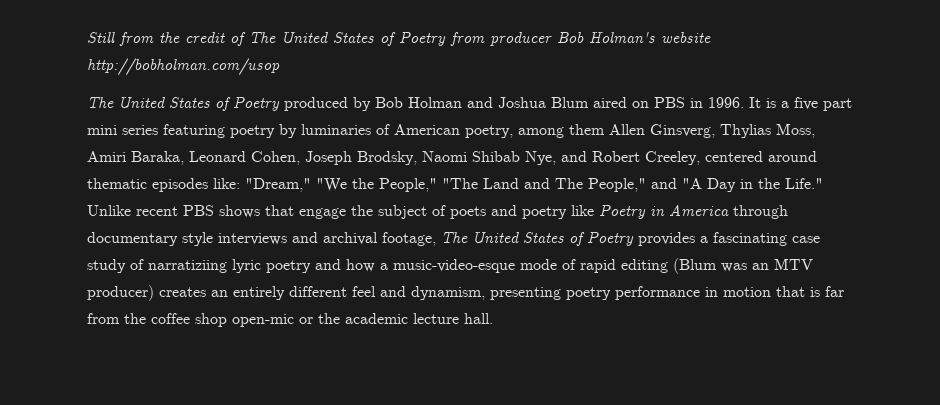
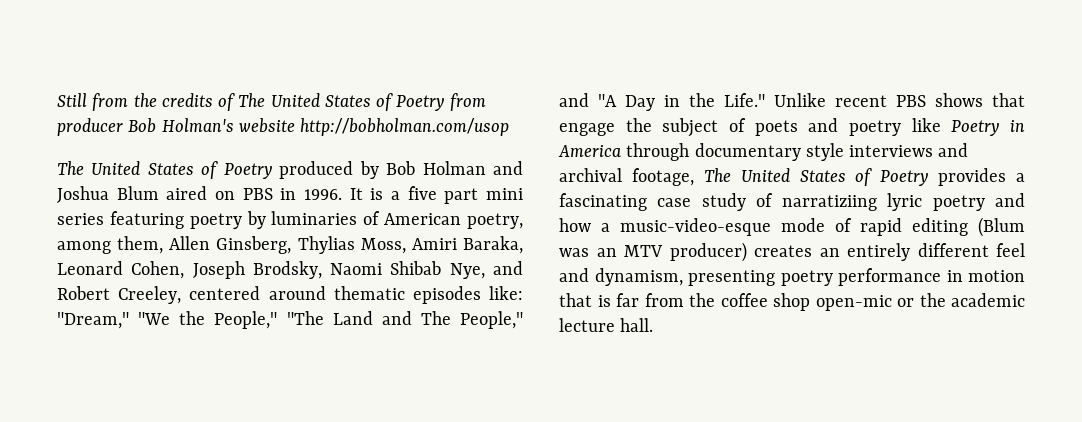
- Still from the credit of The United States of Poetry from producer Bob Holman's website http://bobholman.com/usop
+ Still from the credits of The United States of Poetry from producer Bob Holman's website http://bobholman.com/usop
- It is a five part mini series featuring poetry by luminaries of American poetry, among them Allen Ginsverg, Thylias Moss, Amiri Baraka, Leonard Cohen, Joseph Brodsky, Naomi Shibab Nye, and Robert Creeley, centered around thematic episodes like: "Dream," "We the People," "The Land and The People," and "A Day in the Life."
+ It is a five part mini series featuring poetry by luminaries of American poetry, among them, Allen Ginsberg, Thylias Moss, Amiri Baraka, Leonard Cohen, Joseph Brodsky, Naomi Shibab Nye, and Robert Creeley, centered around thematic episodes like: "Dream," "We the People," "The Land and The People," and "A Day in the Life."

